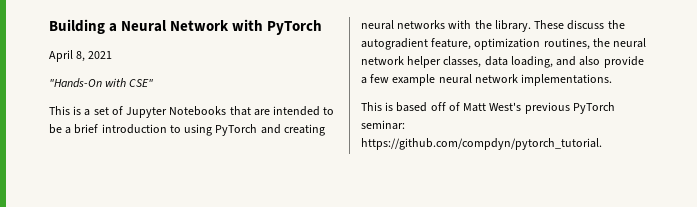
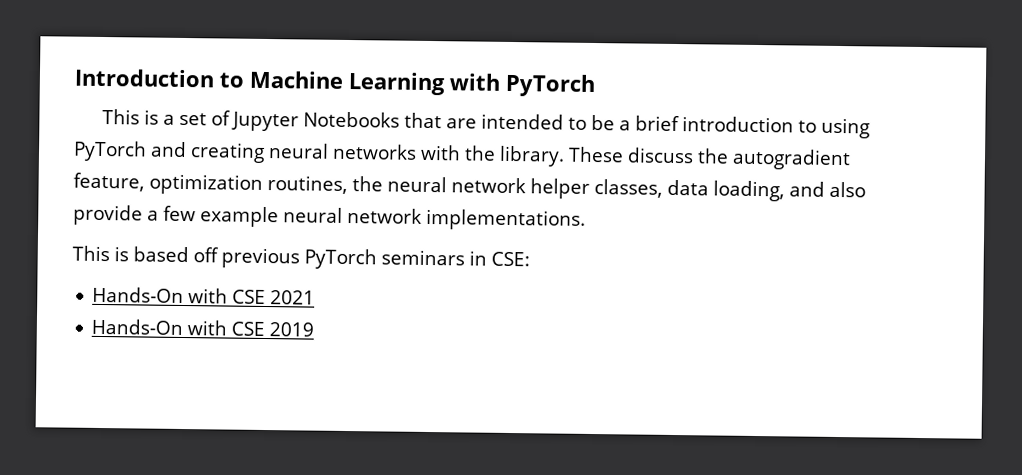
- Building a Neural Network with PyTorch
- April 8, 2021
- "Hands-On with CSE"
+ Introduction to Machine Learning with PyTorch
- This is based off of Matt West's previous PyTorch seminar: https://github.com/compdyn/pytorch_tutorial.
+ This is based off previous PyTorch seminars in CSE:
+ Hands-On with CSE 2021
+ Hands-On with CSE 2019

